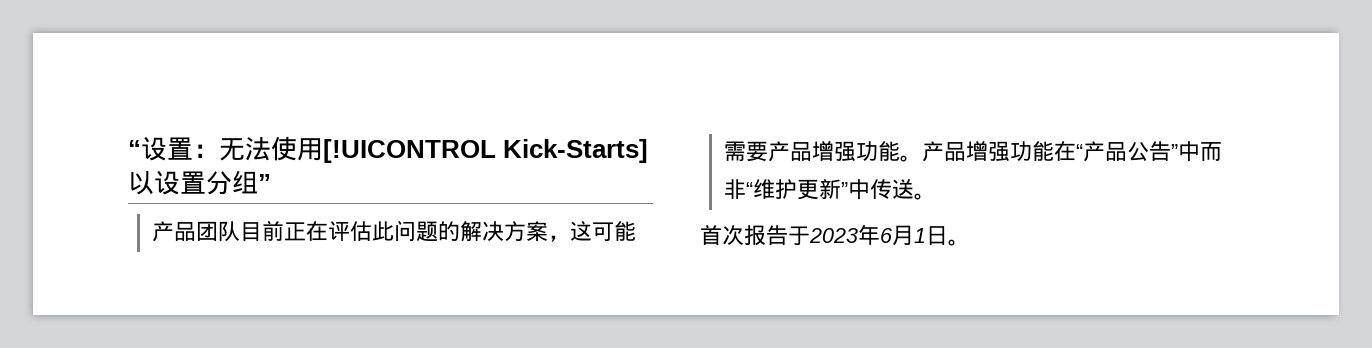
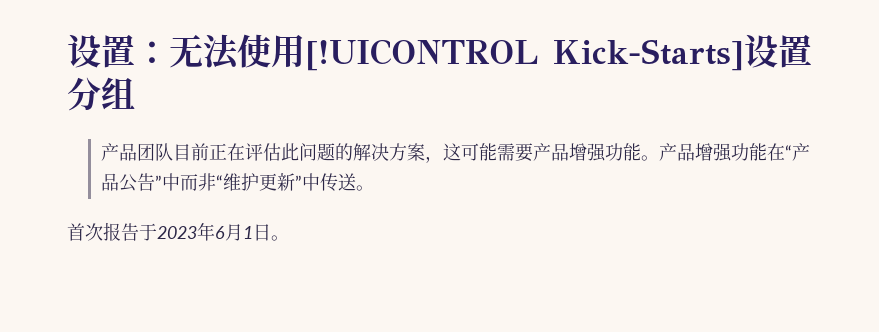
- “设置：无法使用[!UICONTROL Kick-Starts]以设置分组”
+ 设置：无法使用[!UICONTROL Kick-Starts]设置分组

